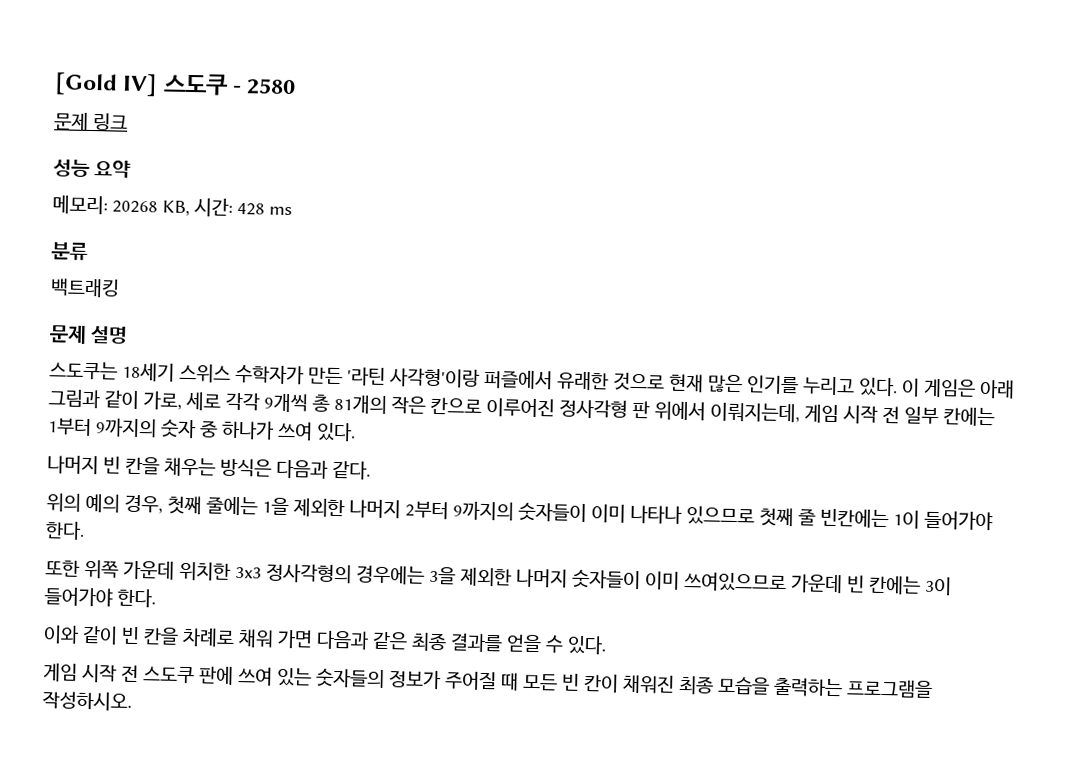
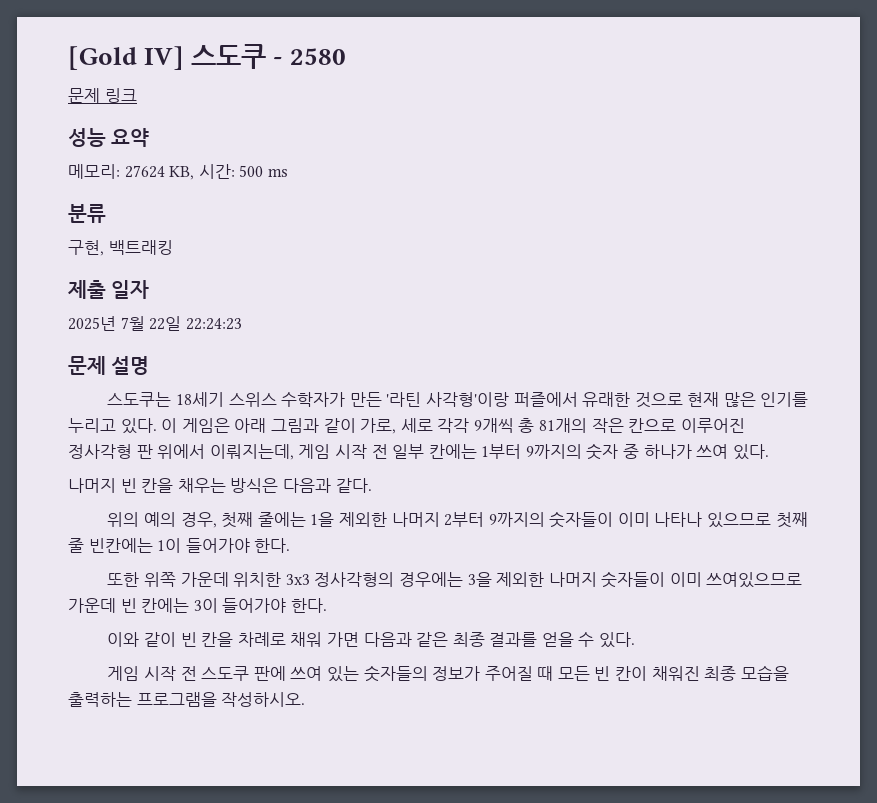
- 메모리: 20268 KB, 시간: 428 ms
+ 메모리: 27624 KB, 시간: 500 ms
- 백트래킹
+ 구현, 백트래킹
+ 제출 일자
+ 2025년 7월 22일 22:24:23

